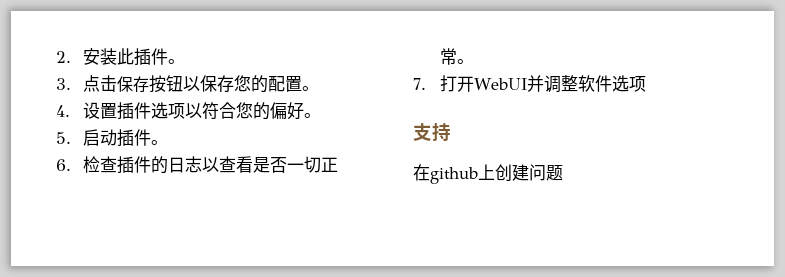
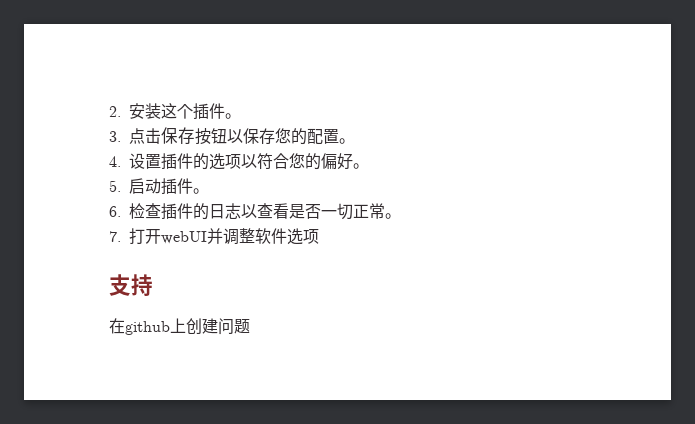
- 2.安装此插件。
+ 2.安装这个插件。
- 4.设置插件选项以符合您的偏好。
+ 4.设置插件的选项以符合您的偏好。
- 7.打开WebUI并调整软件选项
+ 7.打开webUI并调整软件选项

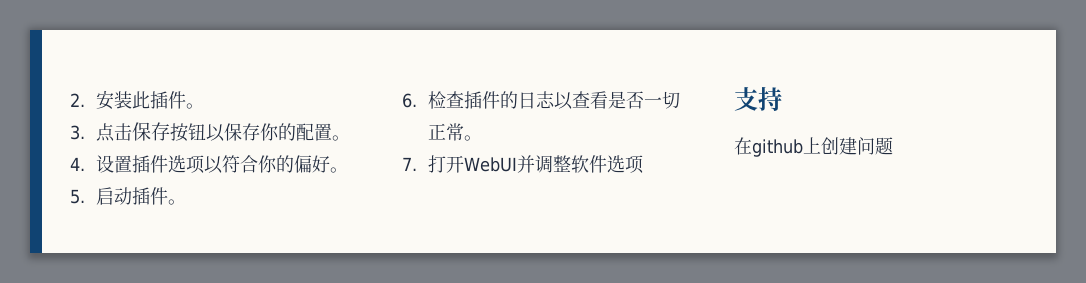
- 2.安装这个插件。
+ 2.安装此插件。
- 3.点击保存按钮以保存您的配置。
+ 3.点击保存按钮以保存你的配置。
- 4.设置插件的选项以符合您的偏好。
+ 4.设置插件选项以符合你的偏好。
- 7.打开webUI并调整软件选项
+ 7.打开WebUI并调整软件选项

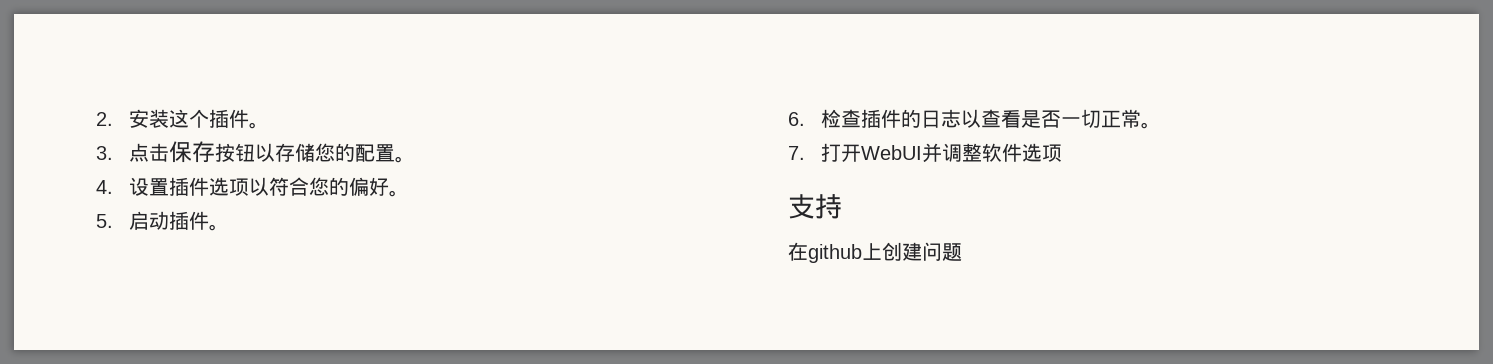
- 2.安装此插件。
+ 2.安装这个插件。
- 3.点击保存按钮以保存你的配置。
+ 3.点击保存按钮以存储您的配置。
- 4.设置插件选项以符合你的偏好。
+ 4.设置插件选项以符合您的偏好。

